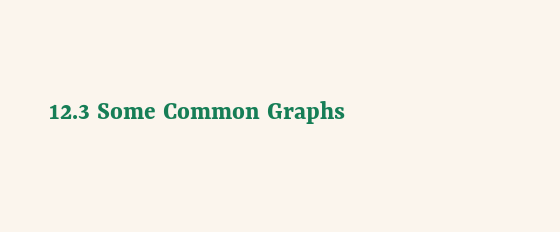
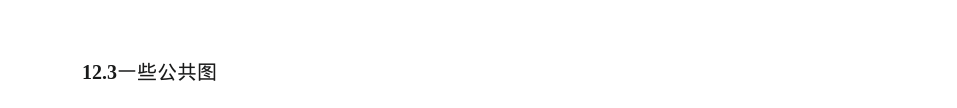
- 12.3 Some Common Graphs
+ 12.3一些公共图

